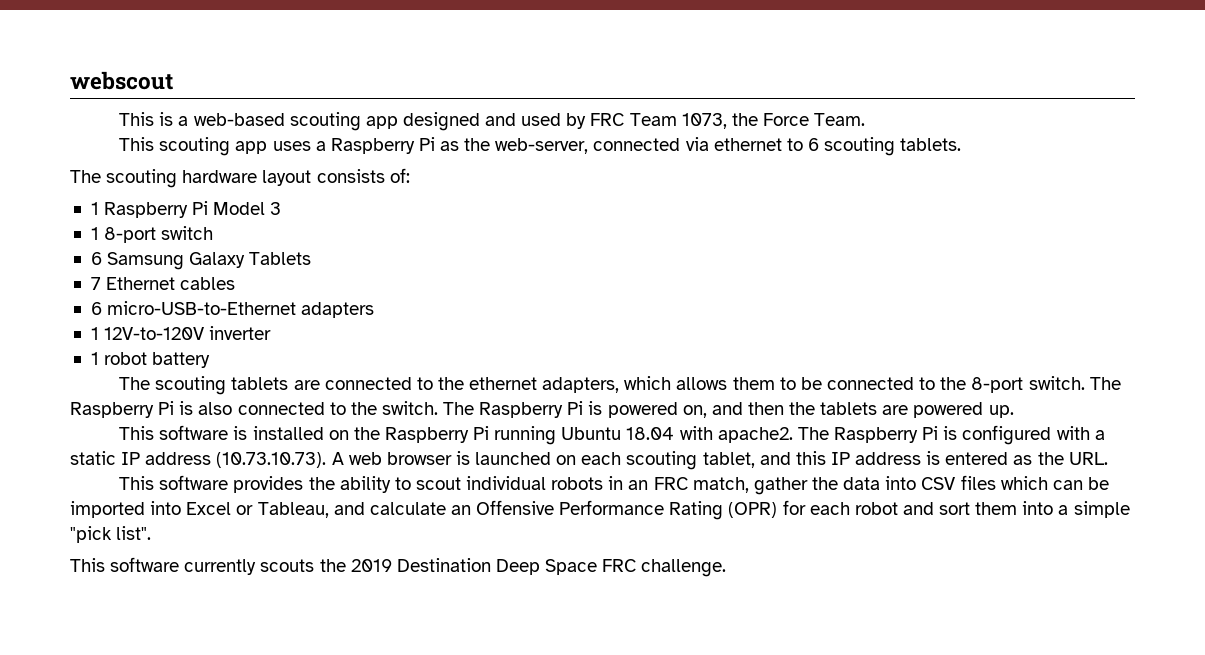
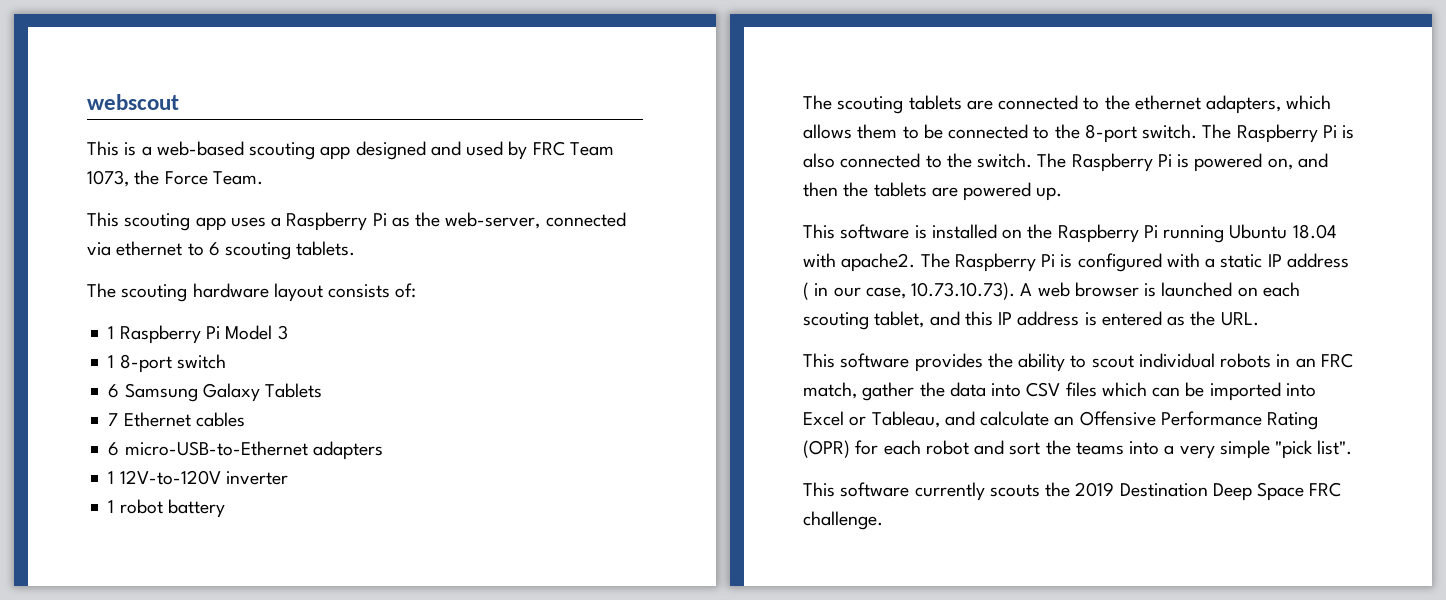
- The Raspberry Pi is configured with a static IP address (10.73.10.73). A web browser is launched on each scouting tablet, and this IP address is entered as the URL.
+ The Raspberry Pi is configured with a static IP address ( in our case, 10.73.10.73). A web browser is launched on each scouting tablet, and this IP address is entered as the URL.
- This software provides the ability to scout individual robots in an FRC match, gather the data into CSV files which can be imported into Excel or Tableau, and calculate an Offensive Performance Rating (OPR) for each robot and sort them into a simple "pick list".
+ This software provides the ability to scout individual robots in an FRC match, gather the data into CSV files which can be imported into Excel or Tableau, and calculate an Offensive Performance Rating (OPR) for each robot and sort the teams into a very simple "pick list".

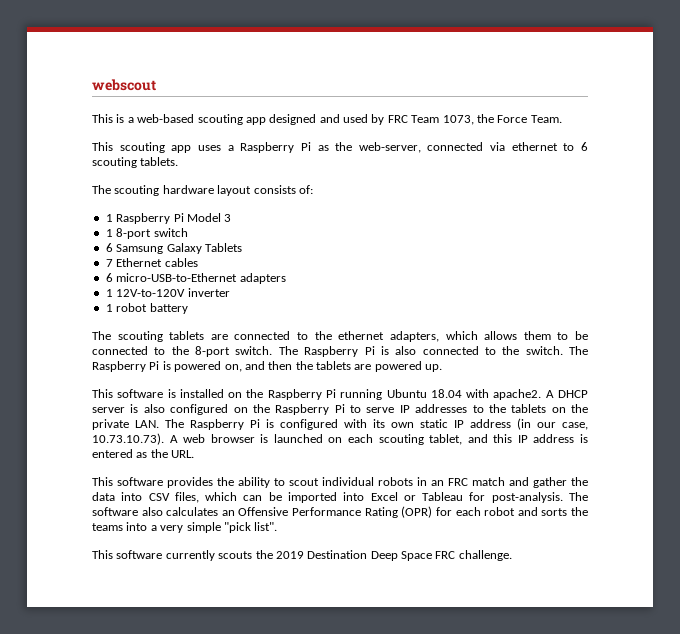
- The Raspberry Pi is configured with a static IP address ( in our case, 10.73.10.73). A web browser is launched on each scouting tablet, and this IP address is entered as the URL.
+ A DHCP server is also configured on the Raspberry Pi to serve IP addresses to the tablets on the private LAN. The Raspberry Pi is configured with its own static IP address (in our case, 10.73.10.73). A web browser is launched on each scouting tablet, and this IP address is entered as the URL.
- This software provides the ability to scout individual robots in an FRC match, gather the data into CSV files which can be imported into Excel or Tableau, and calculate an Offensive Performance Rating (OPR) for each robot and sort the teams into a very simple "pick list".
+ This software provides the ability to scout individual robots in an FRC match and gather the data into CSV files, which can be imported into Excel or Tableau for post-analysis. The software also calculates an Offensive Performance Rating (OPR) for each robot and sorts the teams into a very simple "pick list".

